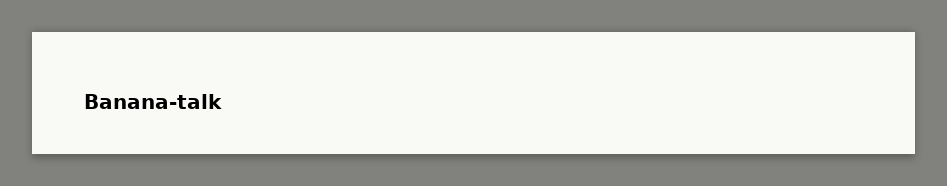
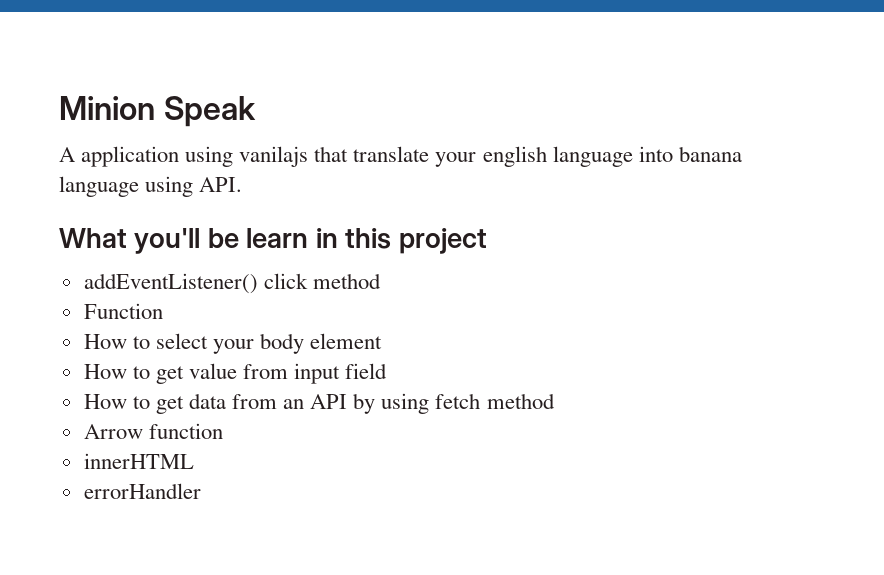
- Banana-talk
+ Minion Speak
+ A application using vanilajs that translate your english language into banana language using API.
+ What you'll be learn in this project
+ addEventListener() click method
+ Function
+ How to select your body element
+ How to get value from input field
+ How to get data from an API by using fetch method
+ Arrow function
+ innerHTML
+ errorHandler

